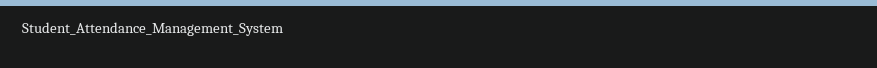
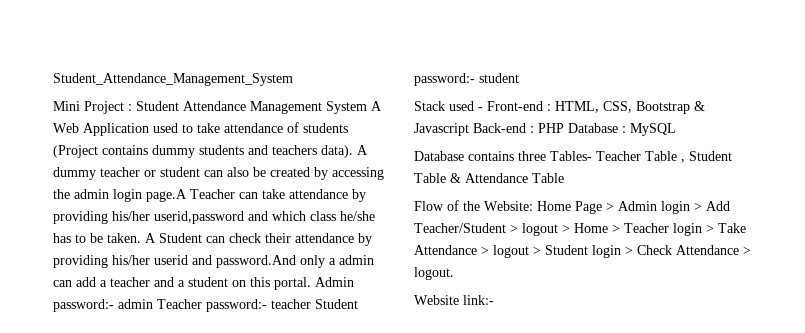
+ Mini Project : Student Attendance Management System A Web Application used to take attendance of students (Project contains dummy students and teachers data). A dummy teacher or student can also be created by accessing the admin login page.A Teacher can take attendance by providing his/her userid,password and which class he/she has to be taken. A Student can check their attendance by providing his/her userid and password.And only a admin can add a teacher and a student on this portal. Admin password:- admin Teacher password:- teacher Student password:- student
+ Stack used - Front-end : HTML, CSS, Bootstrap & Javascript Back-end : PHP Database : MySQL
+ Database contains three Tables- Teacher Table , Student Table & Attendance Table
+ Flow of the Website: Home Page > Admin login > Add Teacher/Student > logout > Home > Teacher login > Take Attendance > logout > Student login > Check Attendance > logout.
+ Website link:-

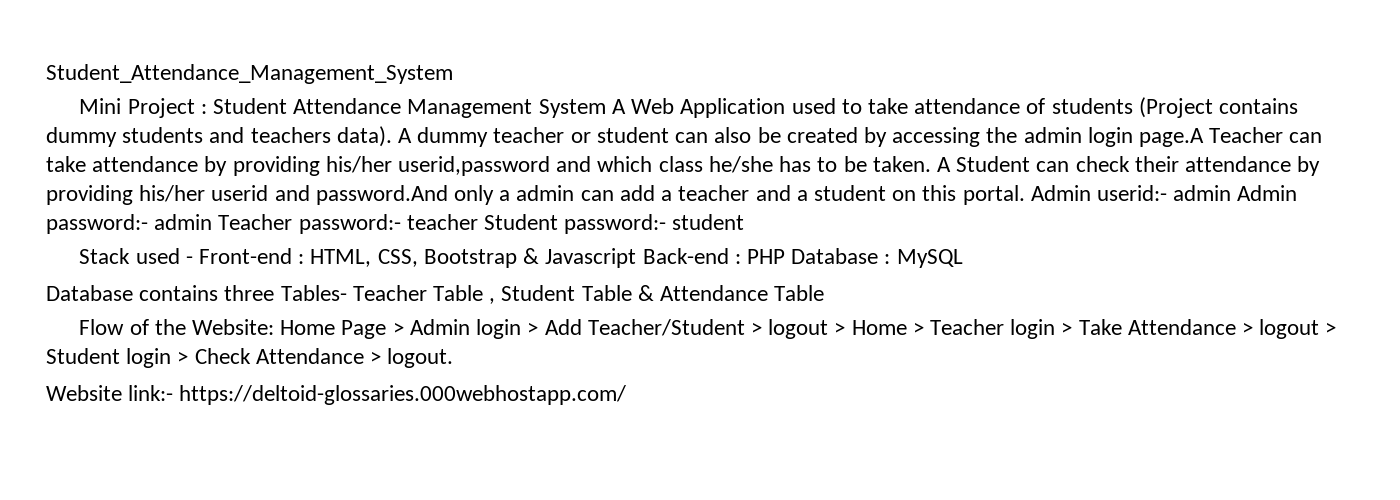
- Admin password:- admin Teacher password:- teacher Student password:- student
+ Admin userid:- admin Admin password:- admin Teacher password:- teacher Student password:- student
- Website link:-
+ Website link:- https://deltoid-glossaries.000webhostapp.com/

